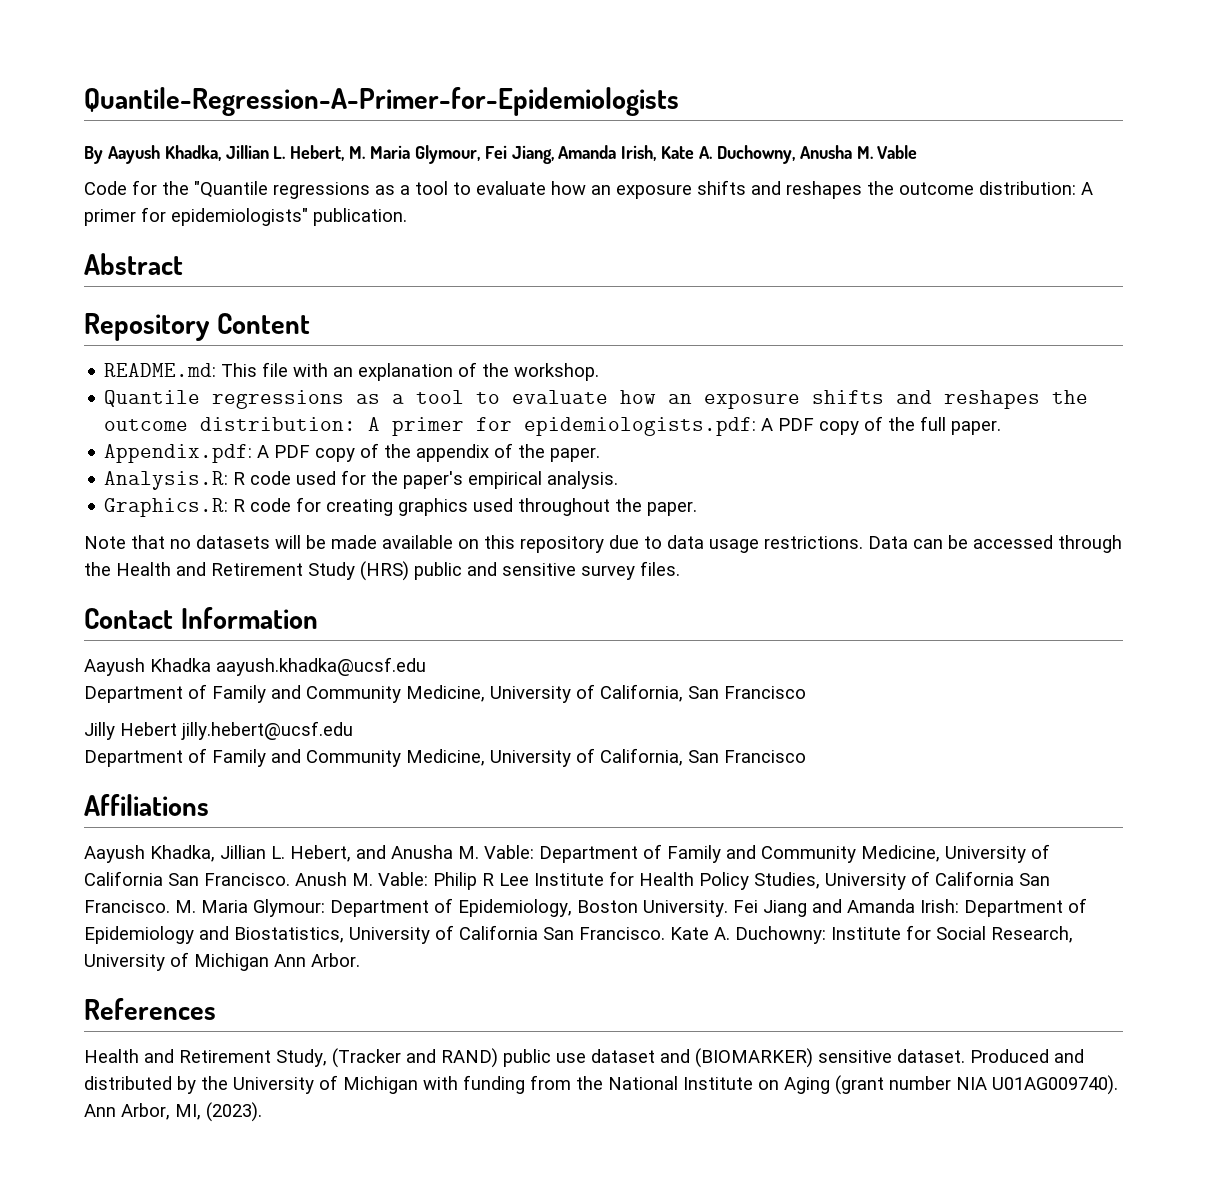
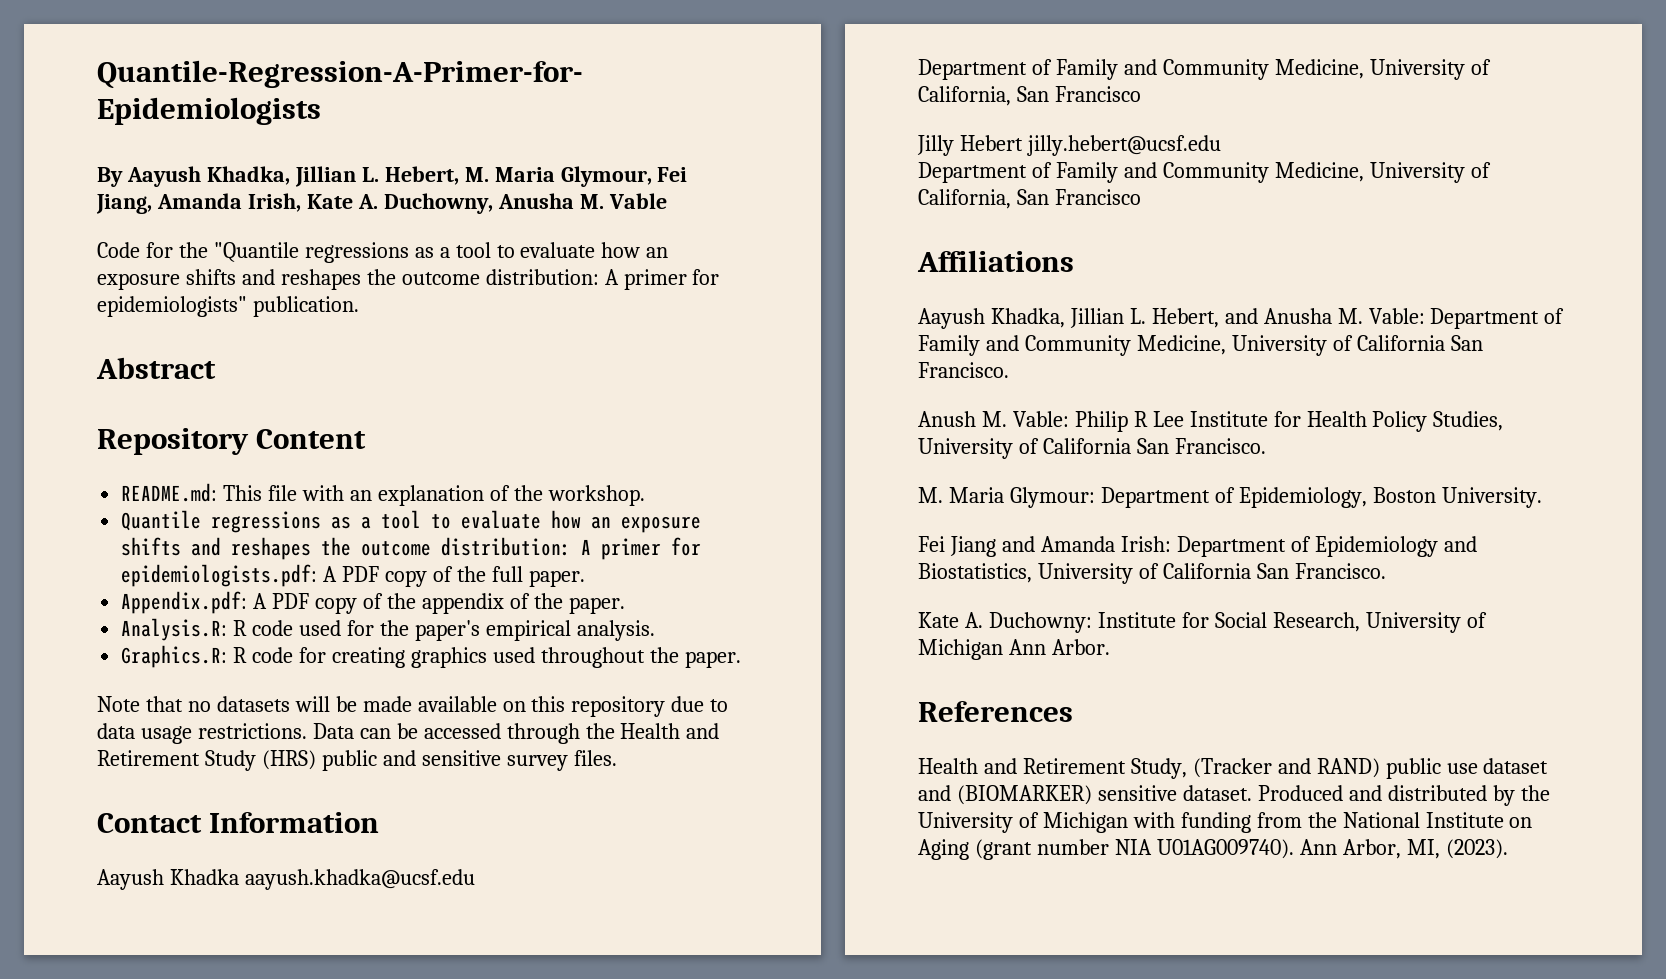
- Department of Family and Community Medicine, University of California San Francisco. Anush M. Vable:
+ Department of Family and Community Medicine, University of California San Francisco.
+ Anush M. Vable:
- Philip R Lee Institute for Health Policy Studies, University of California San Francisco. M. Maria Glymour:
+ Philip R Lee Institute for Health Policy Studies, University of California San Francisco.
+ M. Maria Glymour:
- Department of Epidemiology, Boston University. Fei Jiang and Amanda Irish:
+ Department of Epidemiology, Boston University.
+ Fei Jiang and Amanda Irish:
- Department of Epidemiology and Biostatistics, University of California San Francisco. Kate A. Duchowny:
+ Department of Epidemiology and Biostatistics, University of California San Francisco.
+ Kate A. Duchowny:

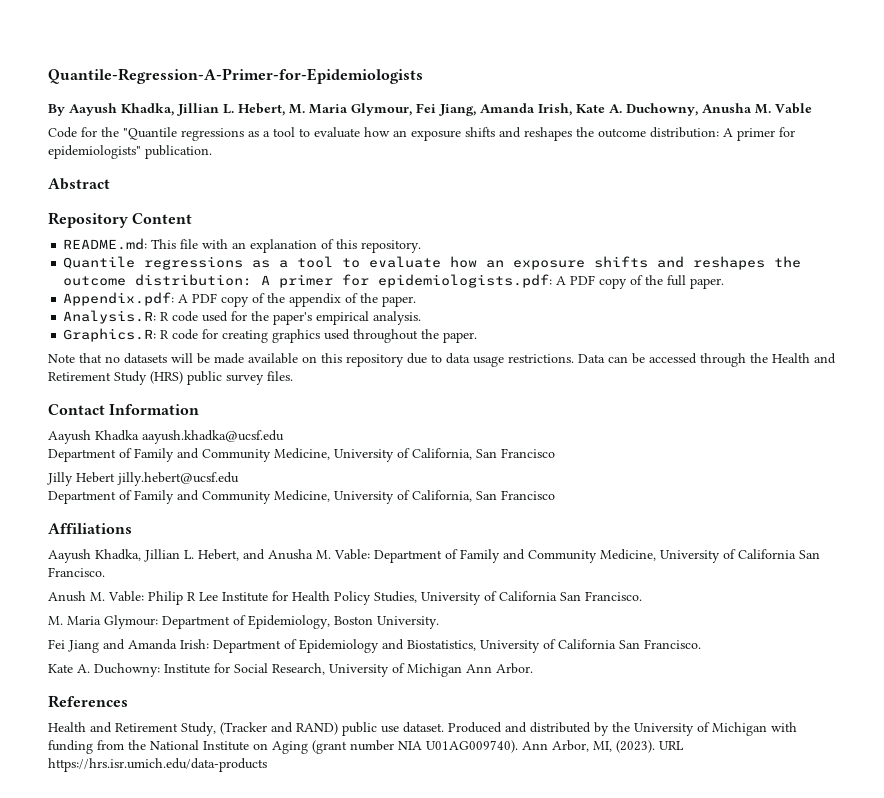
- README.md: This file with an explanation of the workshop.
+ README.md: This file with an explanation of this repository.
- Data can be accessed through the Health and Retirement Study (HRS) public and sensitive survey files.
+ Data can be accessed through the Health and Retirement Study (HRS) public survey files.
- Health and Retirement Study, (Tracker and RAND) public use dataset and (BIOMARKER) sensitive dataset.
+ Health and Retirement Study, (Tracker and RAND) public use dataset.
+ URL https://hrs.isr.umich.edu/data-products

